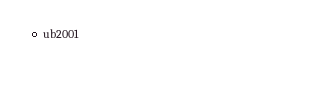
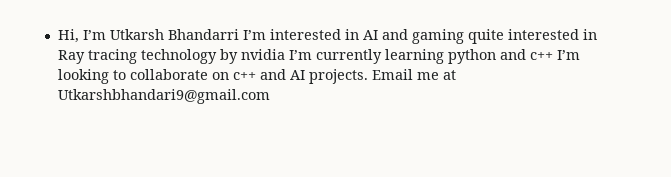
- ub2001
+ Hi, I’m Utkarsh Bhandarri I’m interested in AI and gaming quite interested in Ray tracing technology by nvidia I’m currently learning python and c++ I’m looking to collaborate on c++ and AI projects. Email me at Utkarshbhandari9@gmail.com

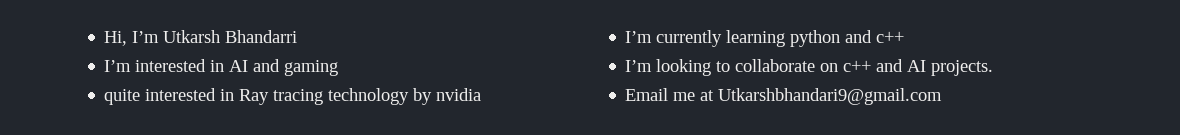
- Hi, I’m Utkarsh Bhandarri I’m interested in AI and gaming quite interested in Ray tracing technology by nvidia I’m currently learning python and c++ I’m looking to collaborate on c++ and AI projects. Email me at Utkarshbhandari9@gmail.com
+ Hi, I’m Utkarsh Bhandarri
+ I’m interested in AI and gaming
+ quite interested in Ray tracing technology by nvidia
+ I’m currently learning python and c++
+ I’m looking to collaborate on c++ and AI projects.
+ Email me at Utkarshbhandari9@gmail.com

